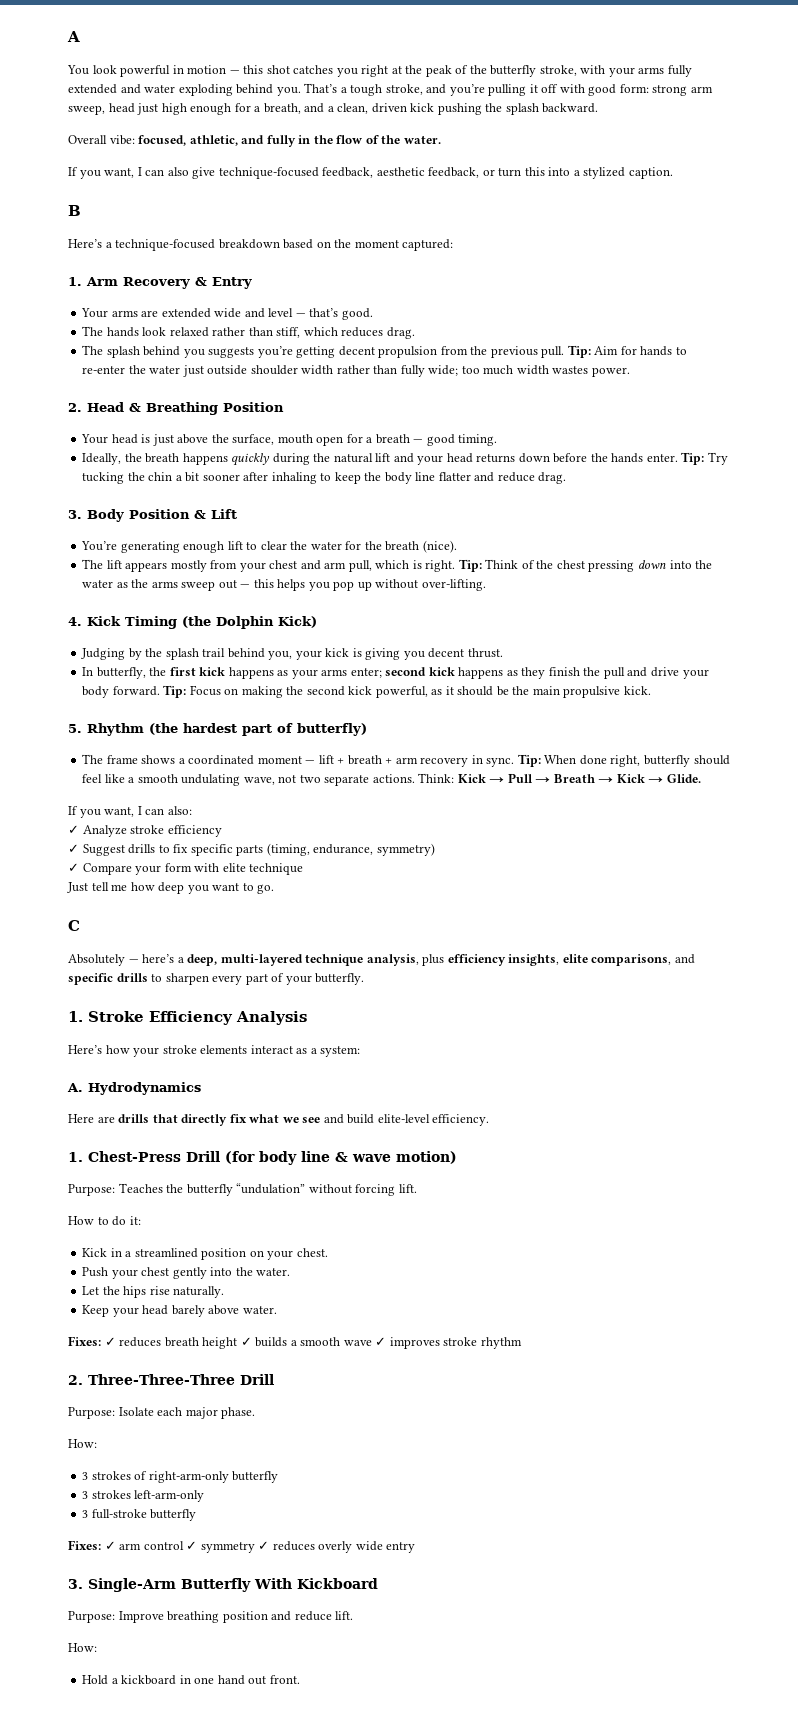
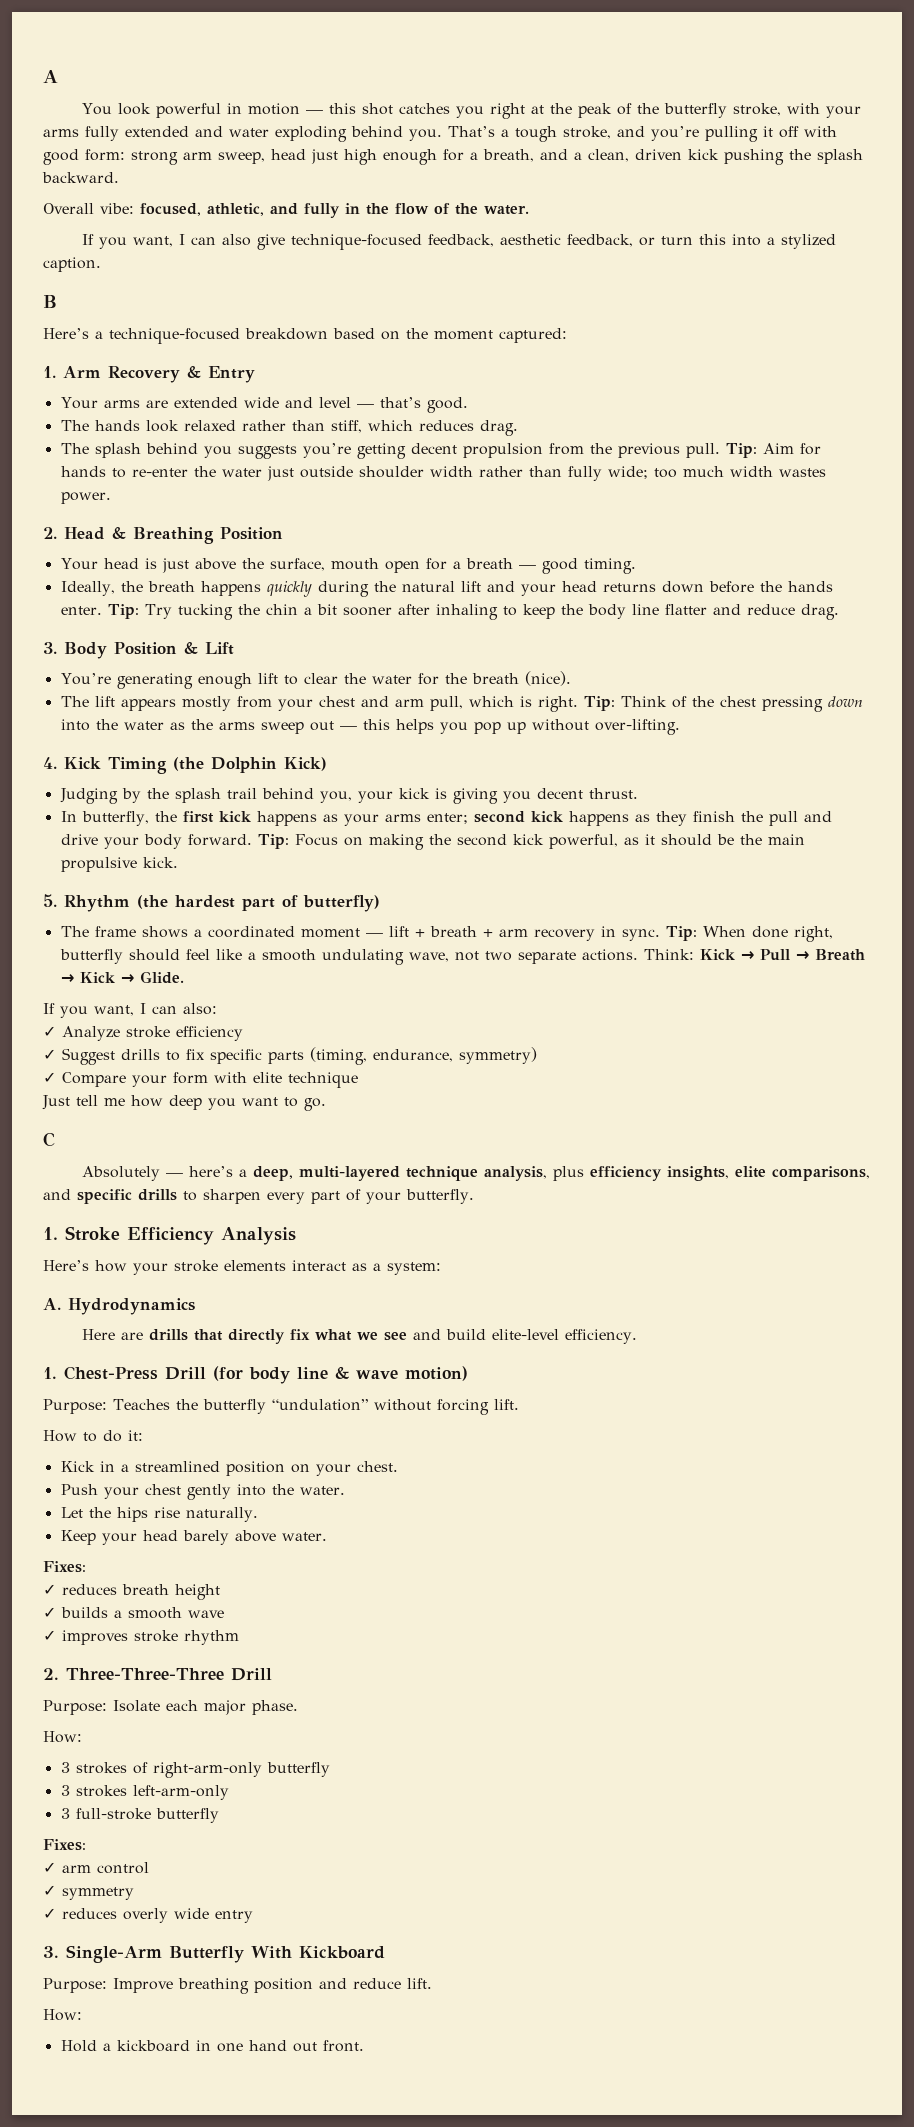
  Keep your head barely above water.
- Fixes: ✓ reduces breath height ✓ builds a smooth wave ✓ improves stroke rhythm
+ Fixes:
+ ✓ reduces breath height
+ ✓ builds a smooth wave
+ ✓ improves stroke rhythm
  3 full-stroke butterfly
- Fixes: ✓ arm control ✓ symmetry ✓ reduces overly wide entry
+ Fixes:
+ ✓ arm control
+ ✓ symmetry
+ ✓ reduces overly wide entry

